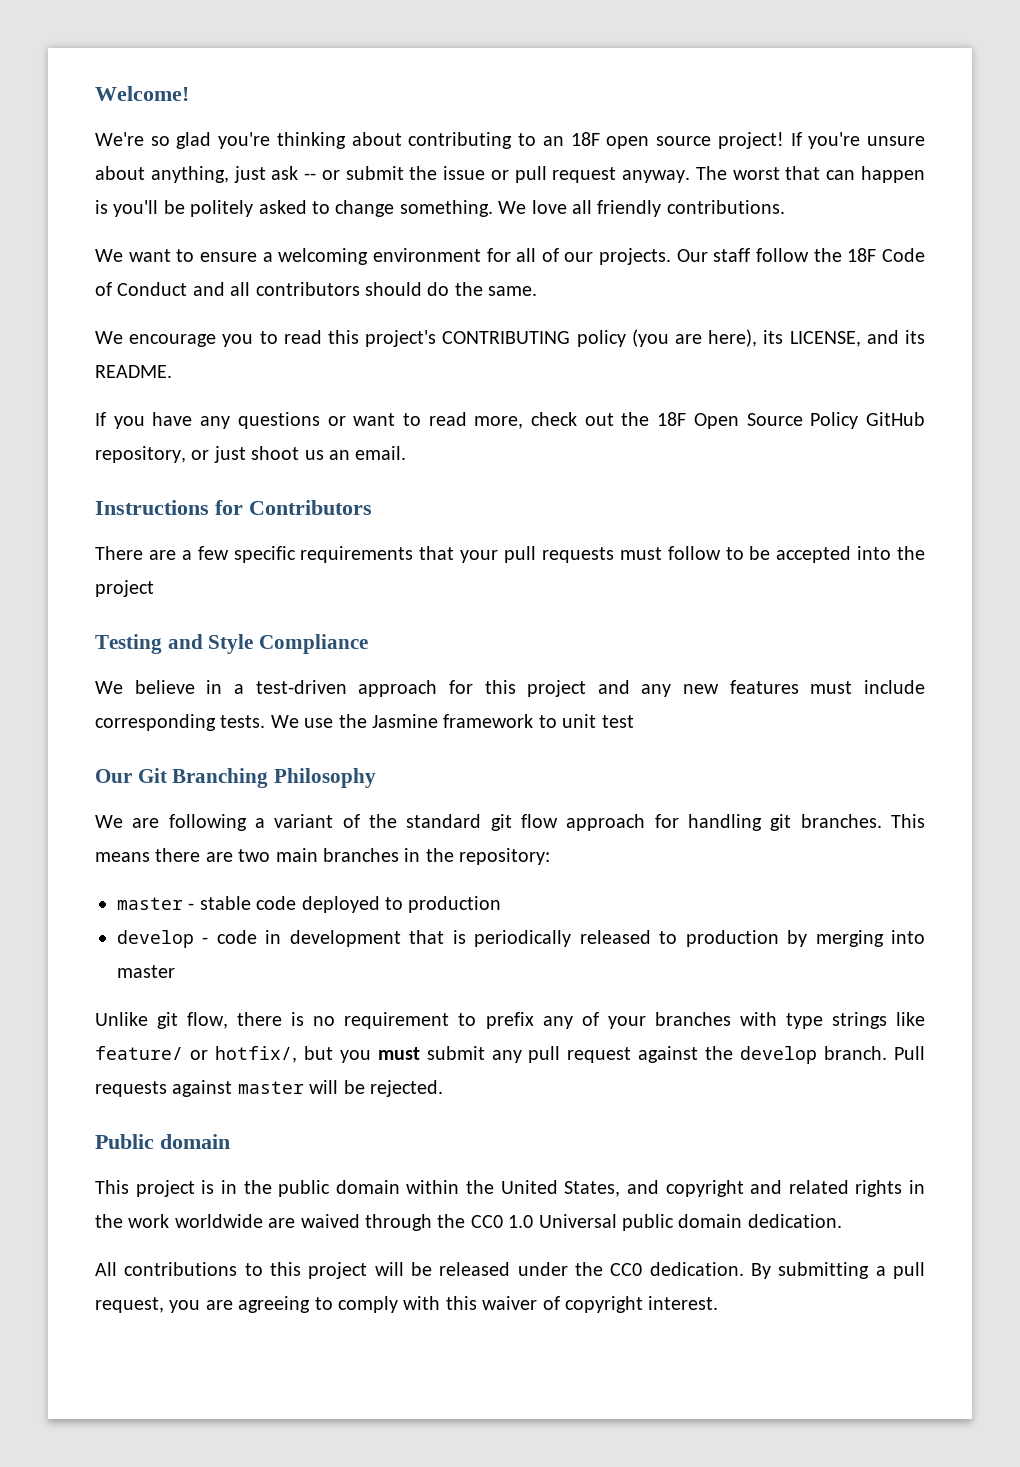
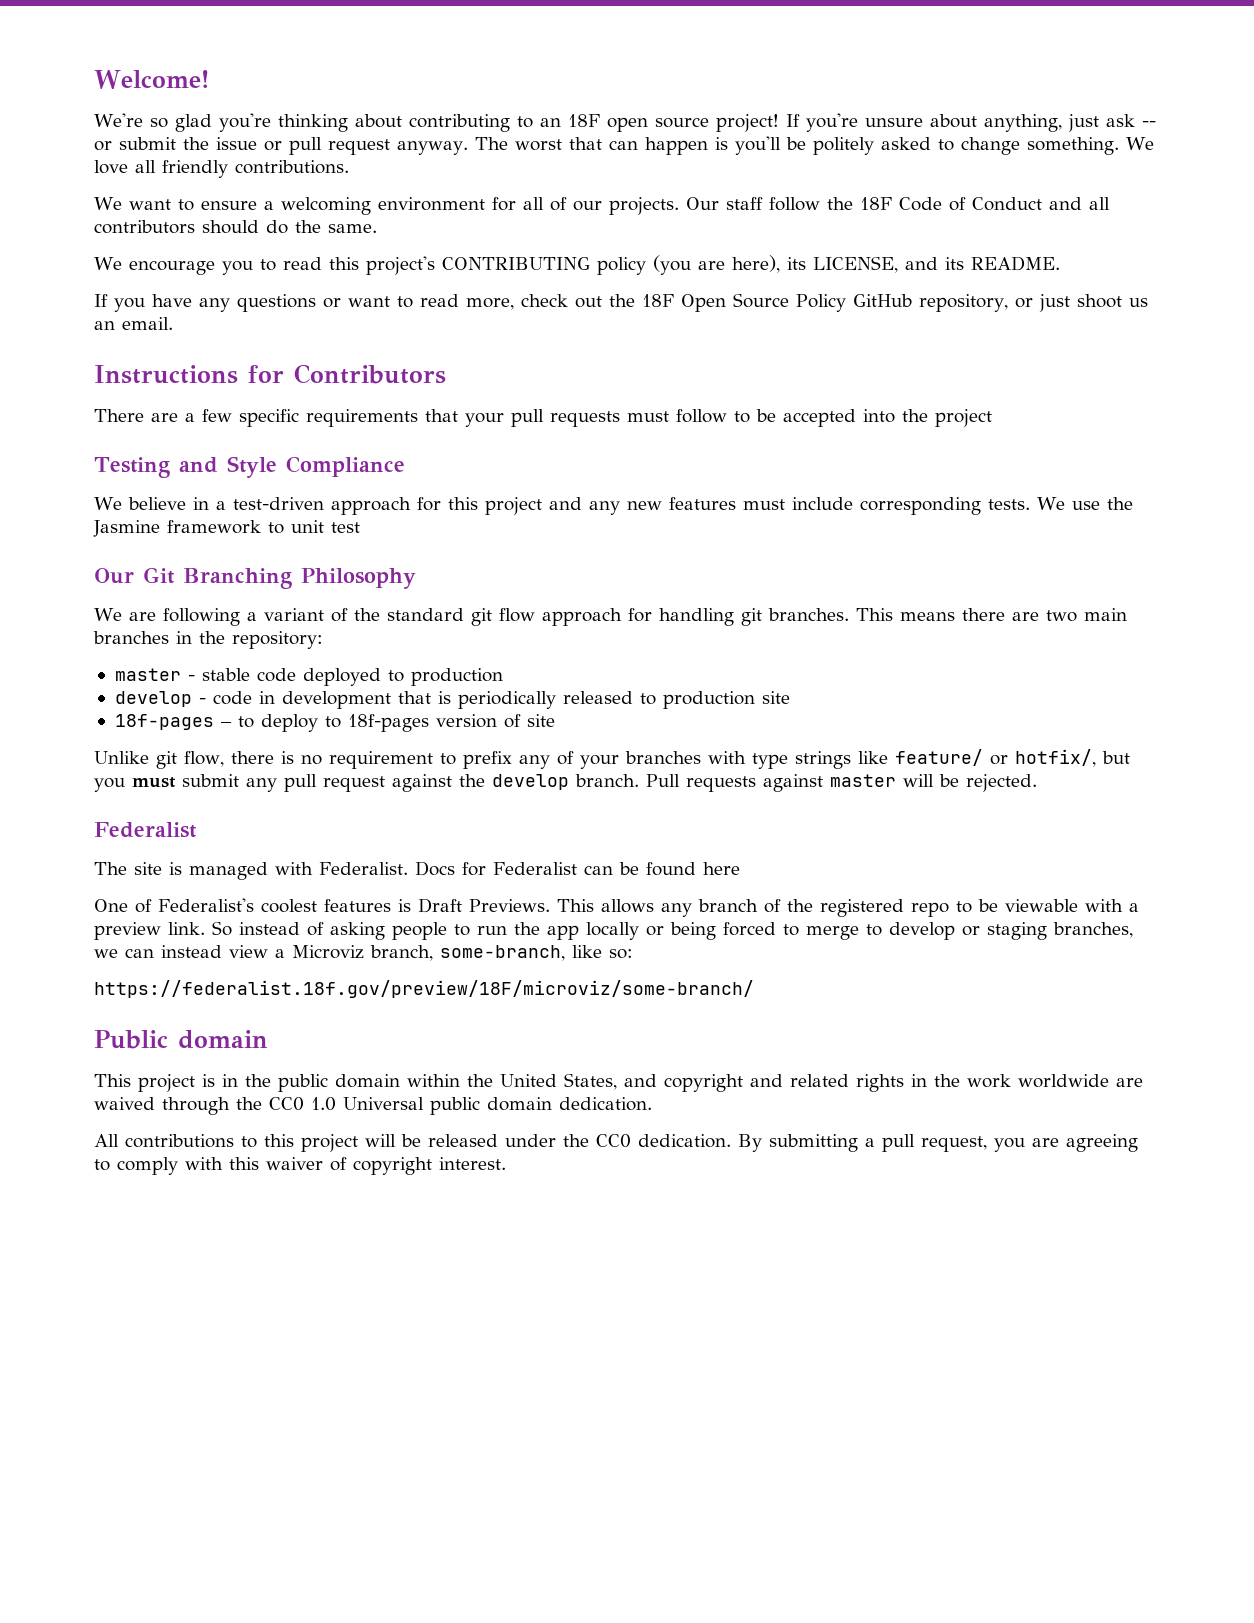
- develop - code in development that is periodically released to production by merging into master
+ develop - code in development that is periodically released to production site
+ 18f-pages – to deploy to 18f-pages version of site
  Pull requests against master will be rejected.
+ Federalist
+ The site is managed with Federalist. Docs for Federalist can be found here
+ One of Federalist's coolest features is Draft Previews. This allows any branch of the registered repo to be viewable with a preview link. So instead of asking people to run the app locally or being forced to merge to develop or staging branches, we can instead view a Microviz branch, some-branch, like so:
+ https://federalist.18f.gov/preview/18F/microviz/some-branch/

